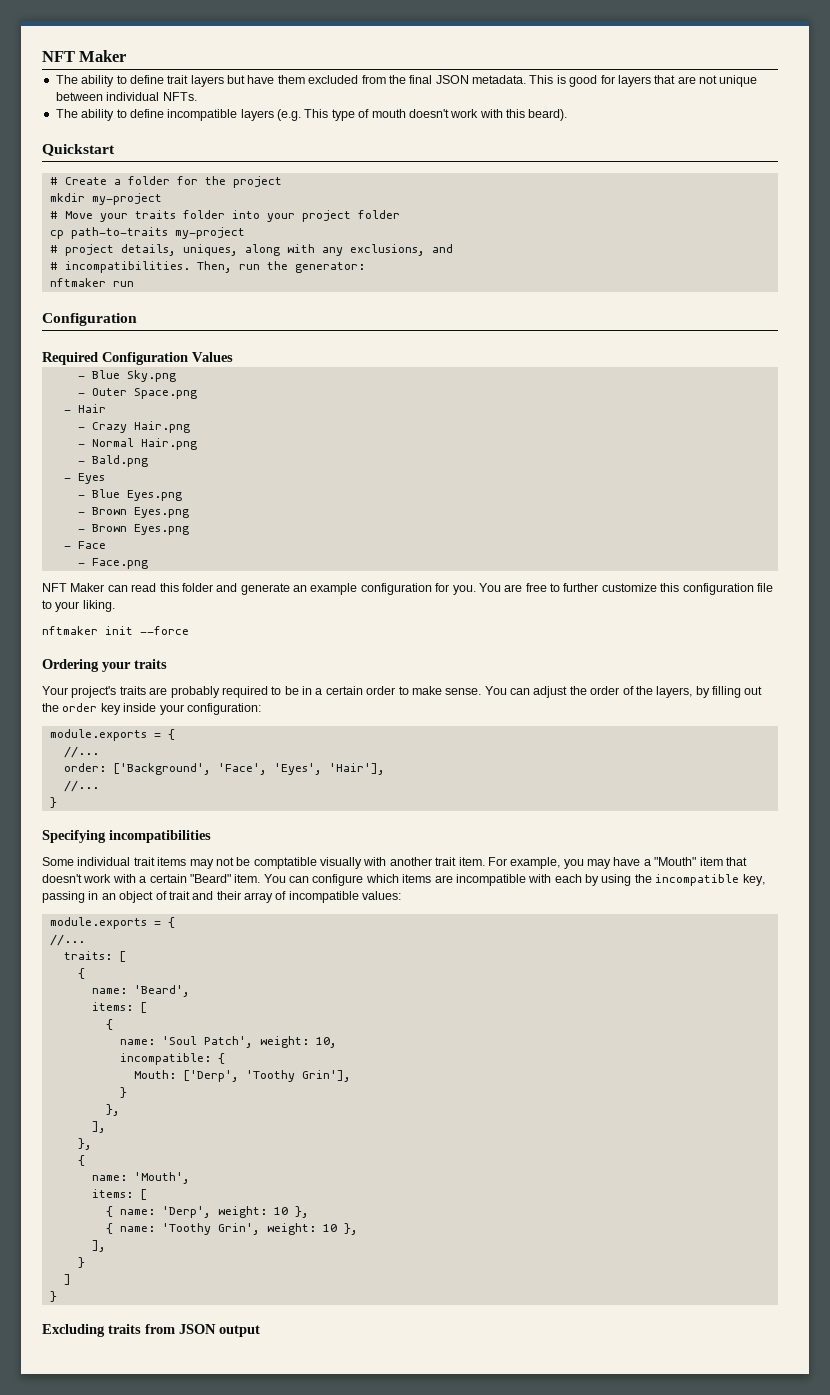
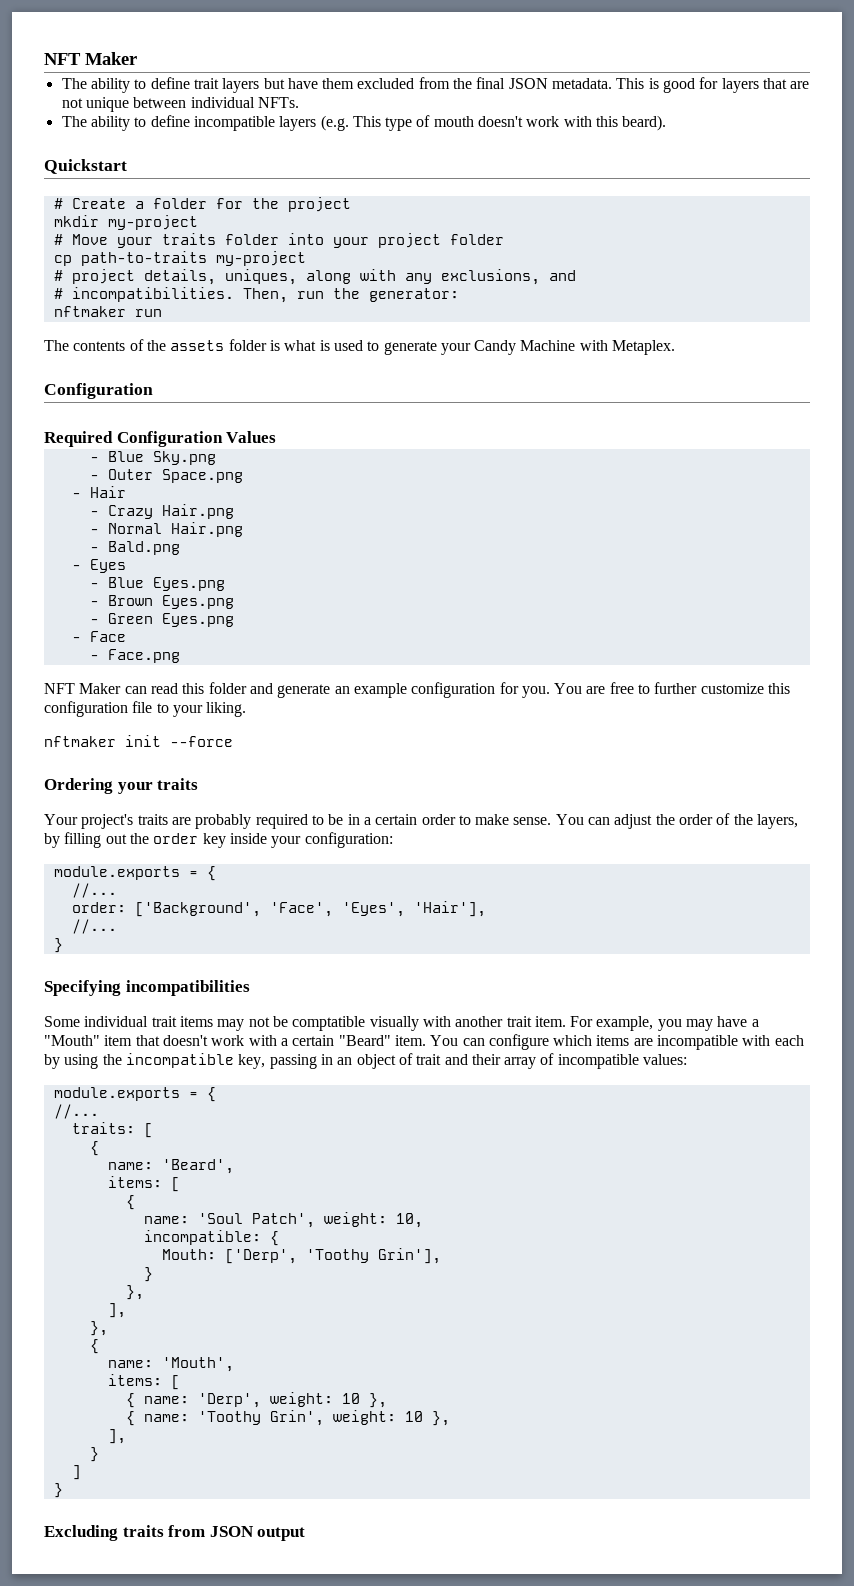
+ The contents of the assets folder is what is used to generate your Candy Machine with Metaplex.
  - Blue Eyes.png
  - Brown Eyes.png
- - Brown Eyes.png
+ - Green Eyes.png

